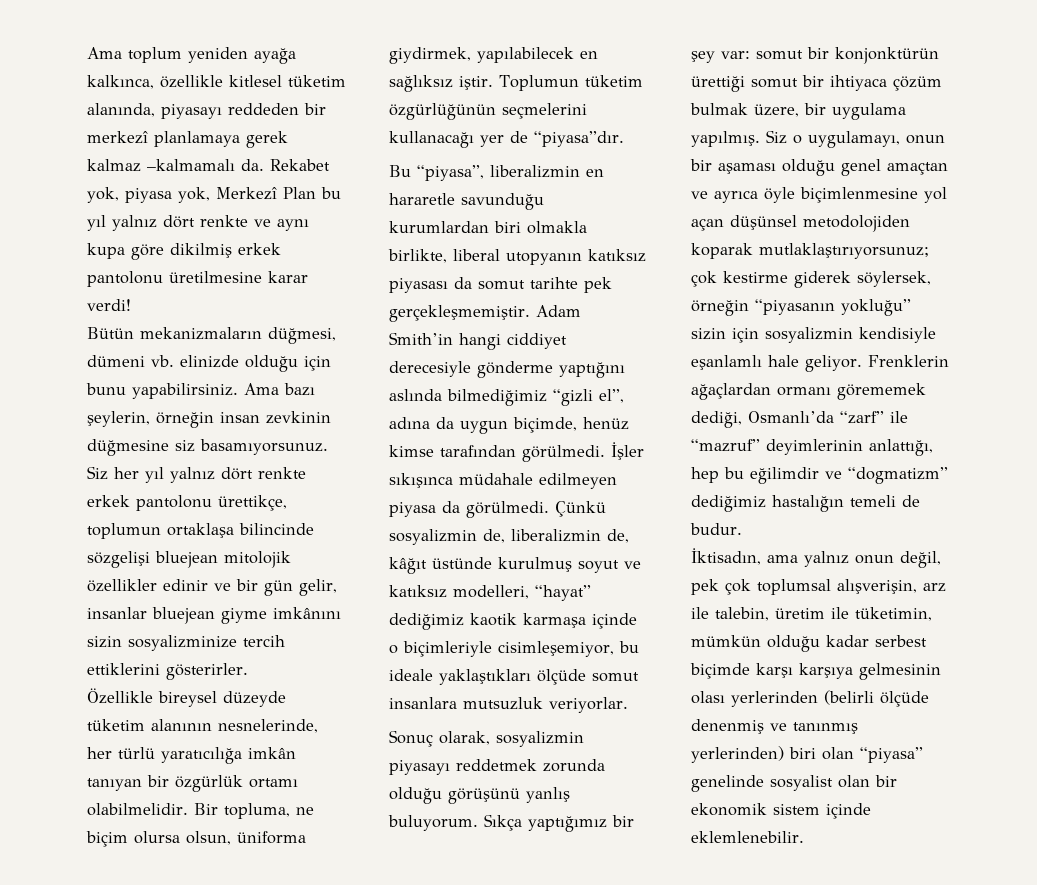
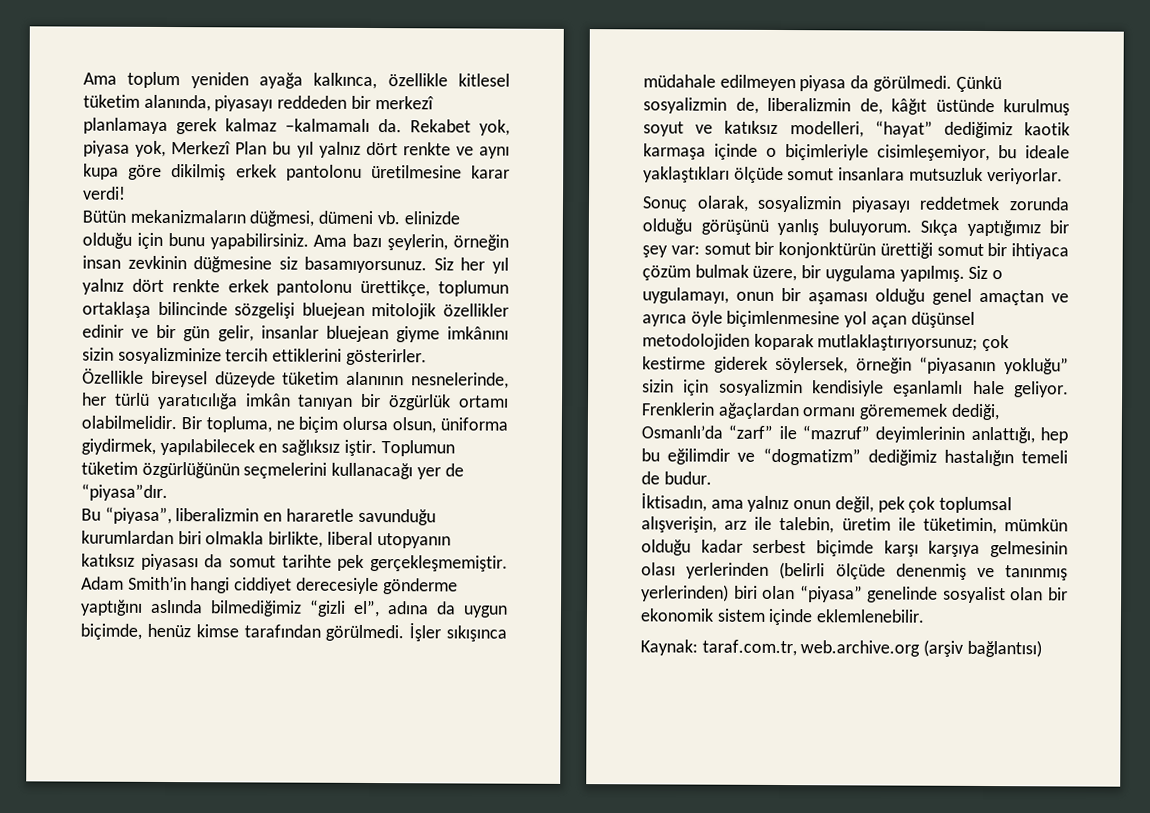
+ Kaynak: taraf.com.tr, web.archive.org (arşiv bağlantısı)

